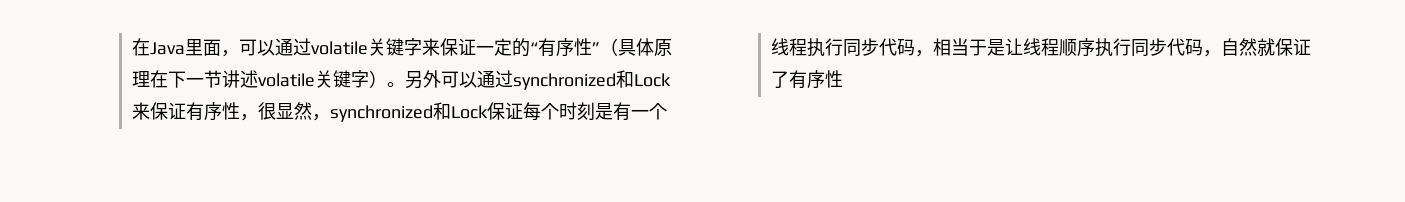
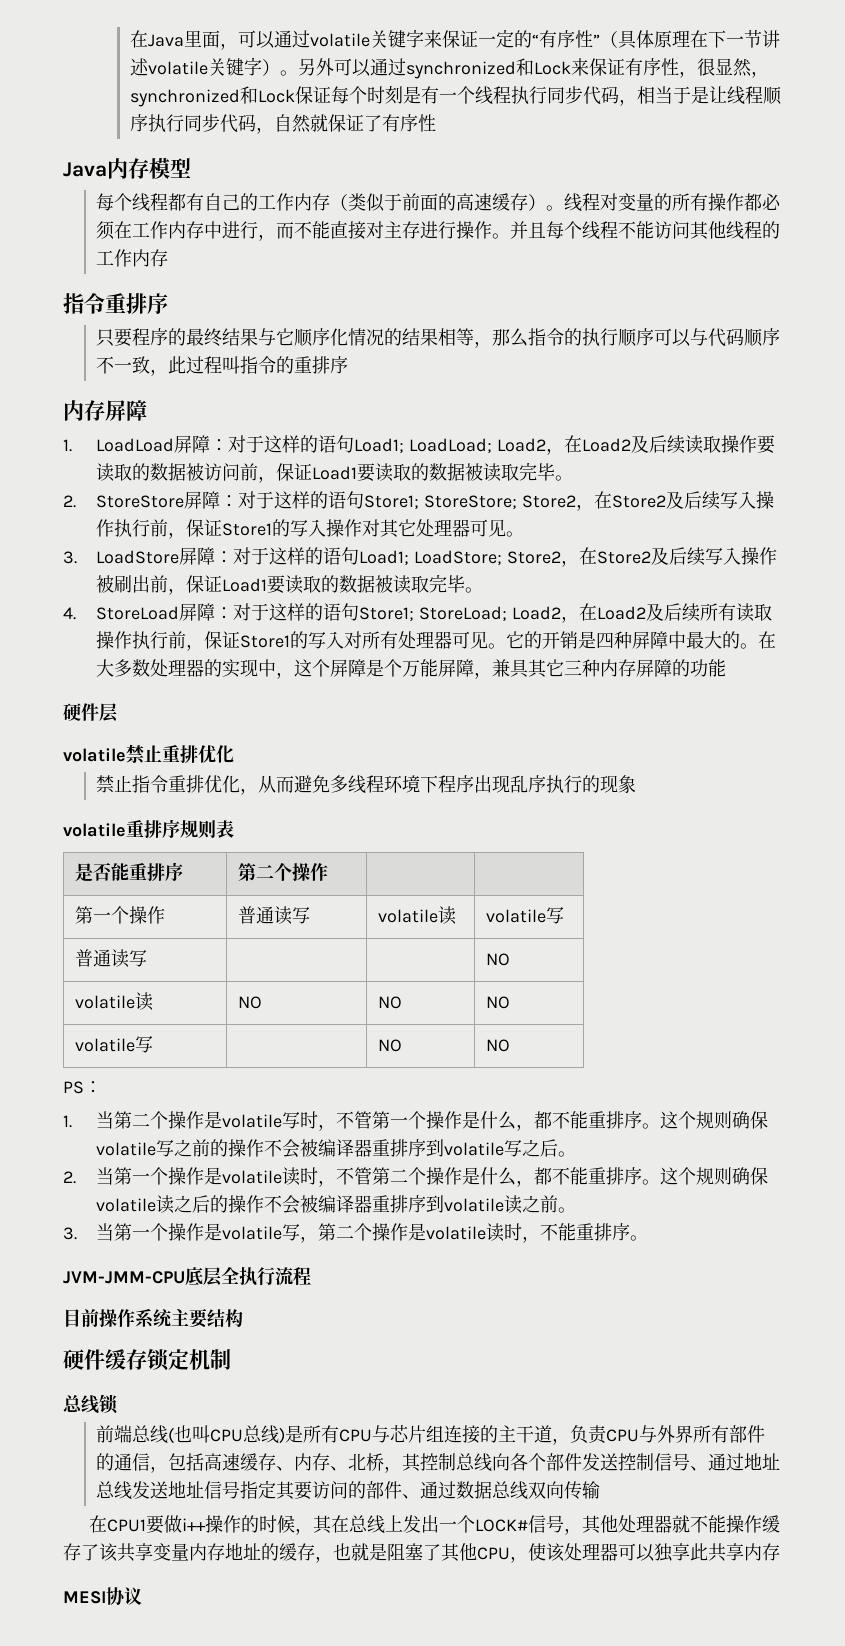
+ Java内存模型
+ 每个线程都有自己的工作内存（类似于前面的高速缓存）。线程对变量的所有操作都必须在工作内存中进行，而不能直接对主存进行操作。并且每个线程不能访问其他线程的工作内存
+ 指令重排序
+ 只要程序的最终结果与它顺序化情况的结果相等，那么指令的执行顺序可以与代码顺序不一致，此过程叫指令的重排序
+ 内存屏障
+ 1. LoadLoad屏障：对于这样的语句Load1; LoadLoad; Load2，在Load2及后续读取操作要读取的数据被访问前，保证Load1要读取的数据被读取完毕。
+ 2. StoreStore屏障：对于这样的语句Store1; StoreStore; Store2，在Store2及后续写入操作执行前，保证Store1的写入操作对其它处理器可见。
+ 3. LoadStore屏障：对于这样的语句Load1; LoadStore; Store2，在Store2及后续写入操作被刷出前，保证Load1要读取的数据被读取完毕。
+ 4. StoreLoad屏障：对于这样的语句Store1; StoreLoad; Load2，在Load2及后续所有读取操作执行前，保证Store1的写入对所有处理器可见。它的开销是四种屏障中最大的。在大多数处理器的实现中，这个屏障是个万能屏障，兼具其它三种内存屏障的功能
+ 硬件层
+ volatile禁止重排优化
+ 禁止指令重排优化，从而避免多线程环境下程序出现乱序执行的现象
+ volatile重排序规则表
+ 是否能重排序 | 第二个操作 | |
+ 第一个操作 | 普通读写 | volatile读 | volatile写
+ 普通读写 | | | NO
+ volatile读 | NO | NO | NO
+ volatile写 | | NO | NO
+ PS：
+ 1.当第二个操作是volatile写时，不管第一个操作是什么，都不能重排序。这个规则确保volatile写之前的操作不会被编译器重排序到volatile写之后。
+ 2.当第一个操作是volatile读时，不管第二个操作是什么，都不能重排序。这个规则确保volatile读之后的操作不会被编译器重排序到volatile读之前。
+ 3.当第一个操作是volatile写，第二个操作是volatile读时，不能重排序。
+ JVM-JMM-CPU底层全执行流程
+ 目前操作系统主要结构
+ 硬件缓存锁定机制
+ 总线锁
+ 前端总线(也叫CPU总线)是所有CPU与芯片组连接的主干道，负责CPU与外界所有部件的通信，包括高速缓存、内存、北桥，其控制总线向各个部件发送控制信号、通过地址总线发送地址信号指定其要访问的部件、通过数据总线双向传输
+ 在CPU1要做i++操作的时候，其在总线上发出一个LOCK#信号，其他处理器就不能操作缓存了该共享变量内存地址的缓存，也就是阻塞了其他CPU，使该处理器可以独享此共享内存
+ MESI协议

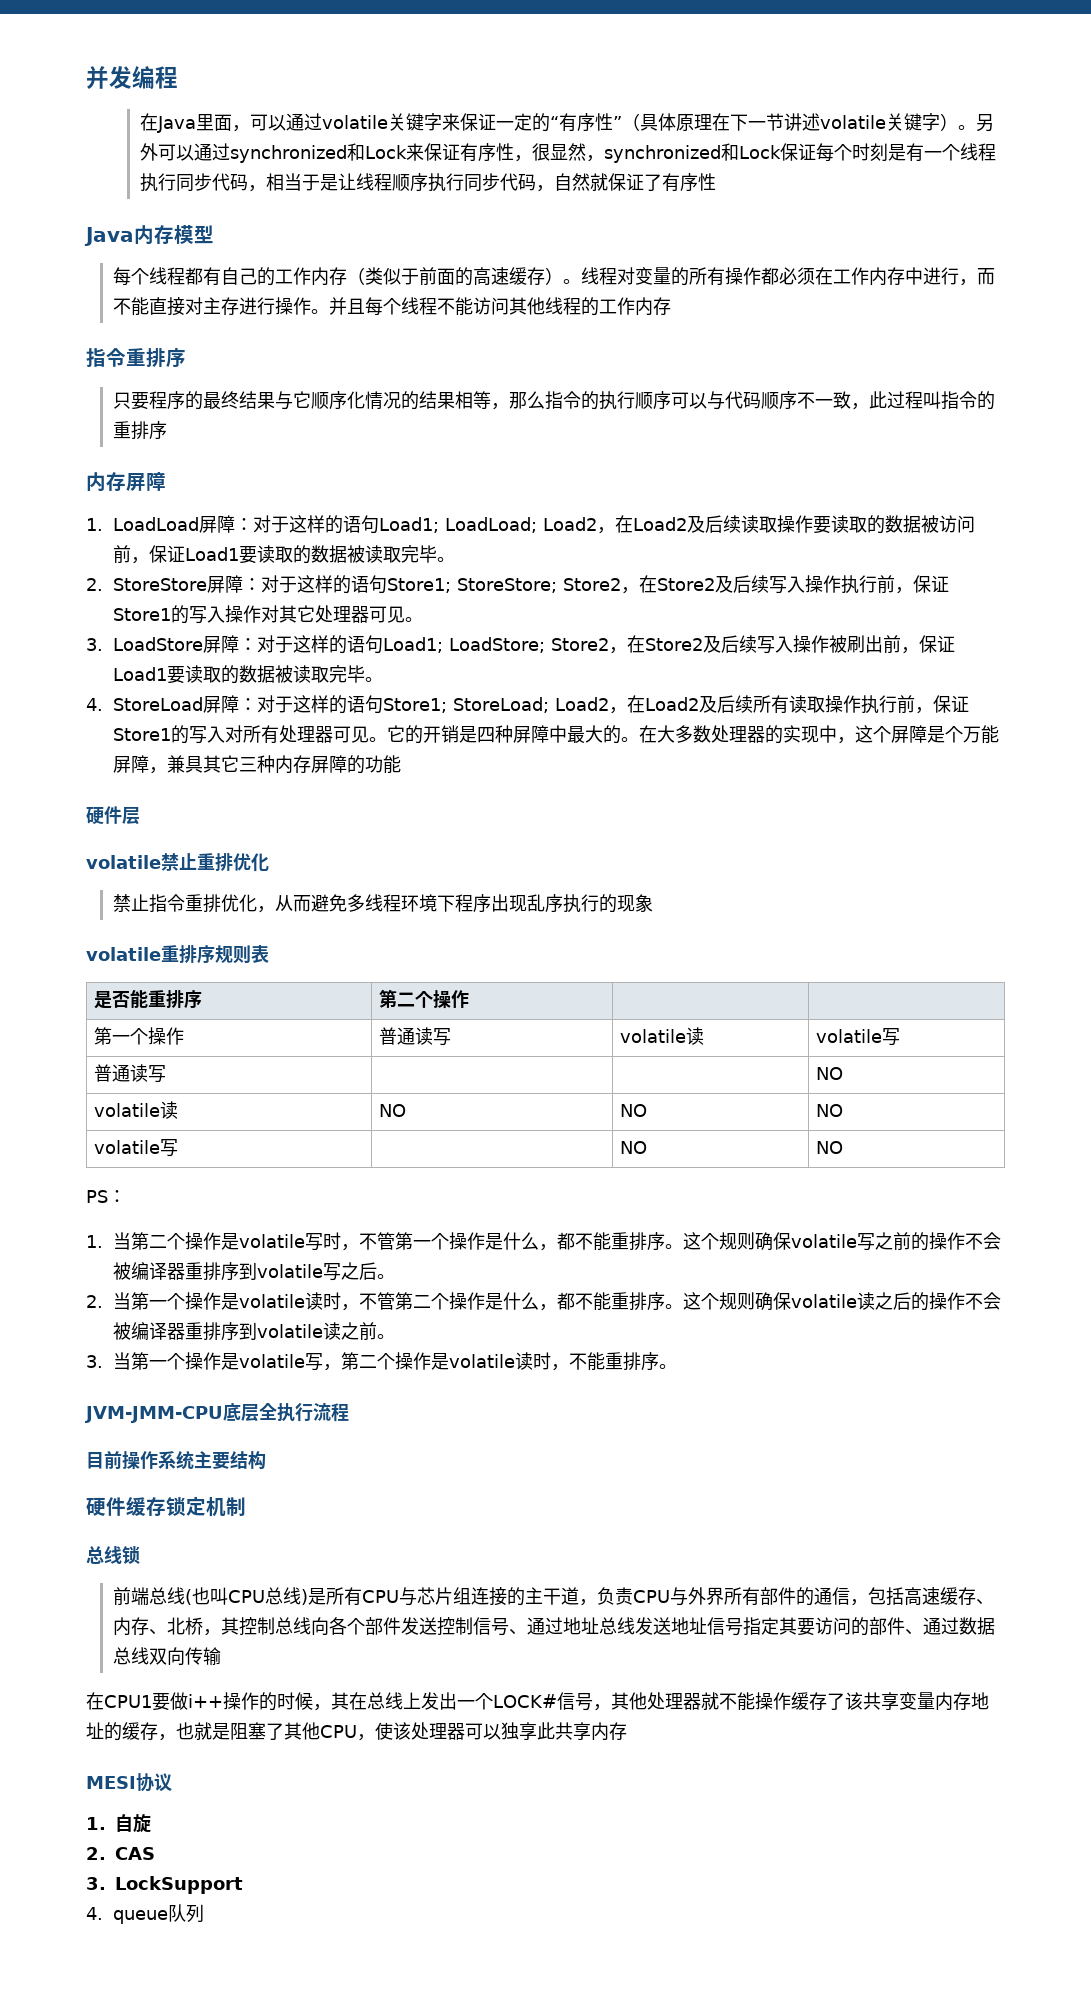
+ 并发编程
+ 1.自旋
+ 2. CAS
+ 3. LockSupport
+ 4. queue队列

